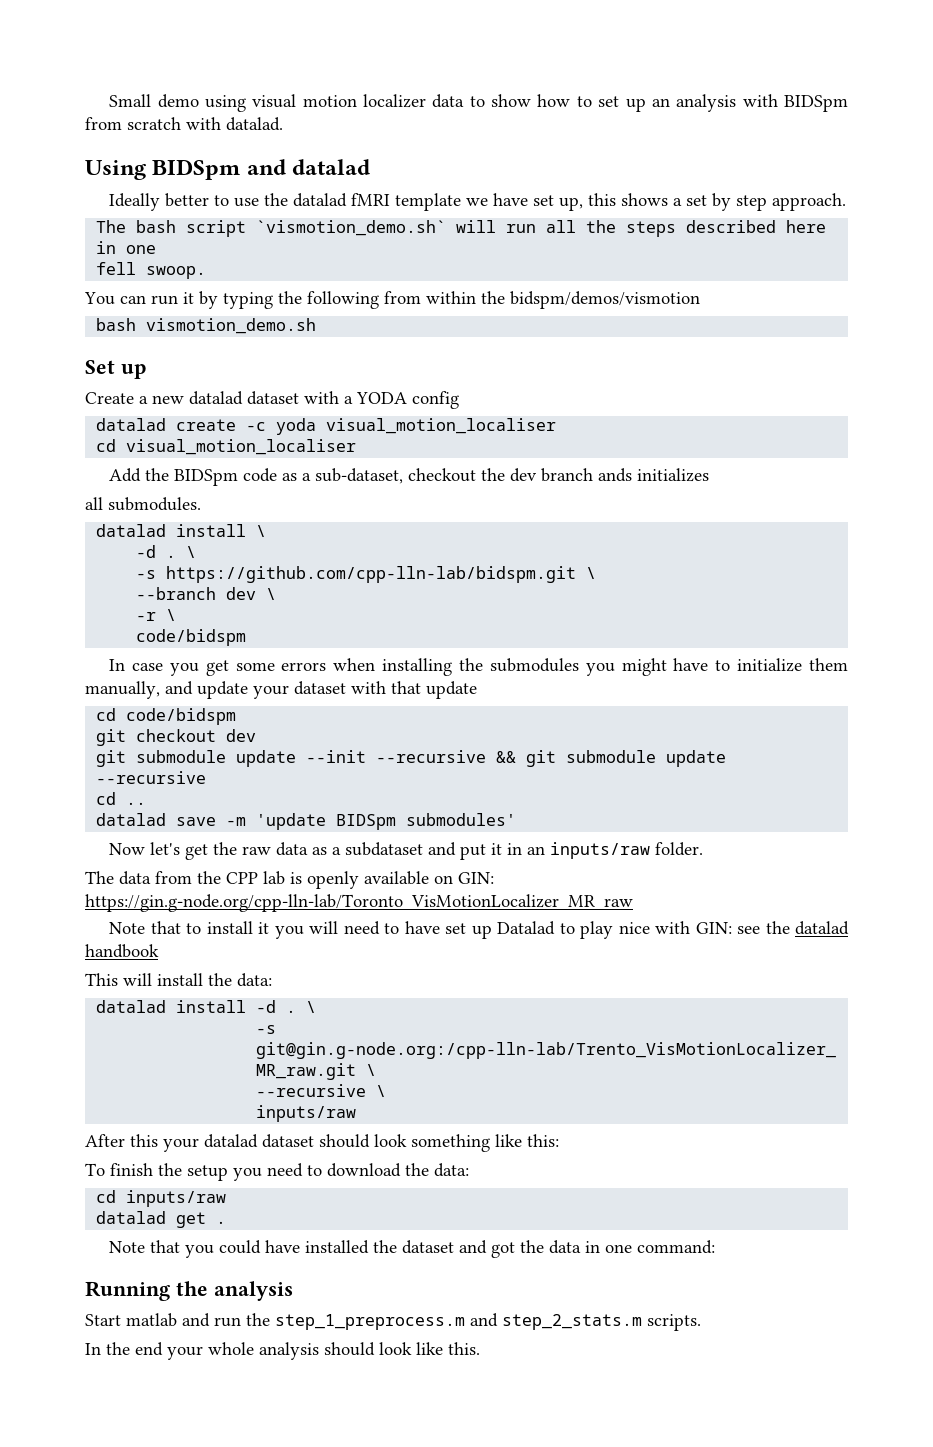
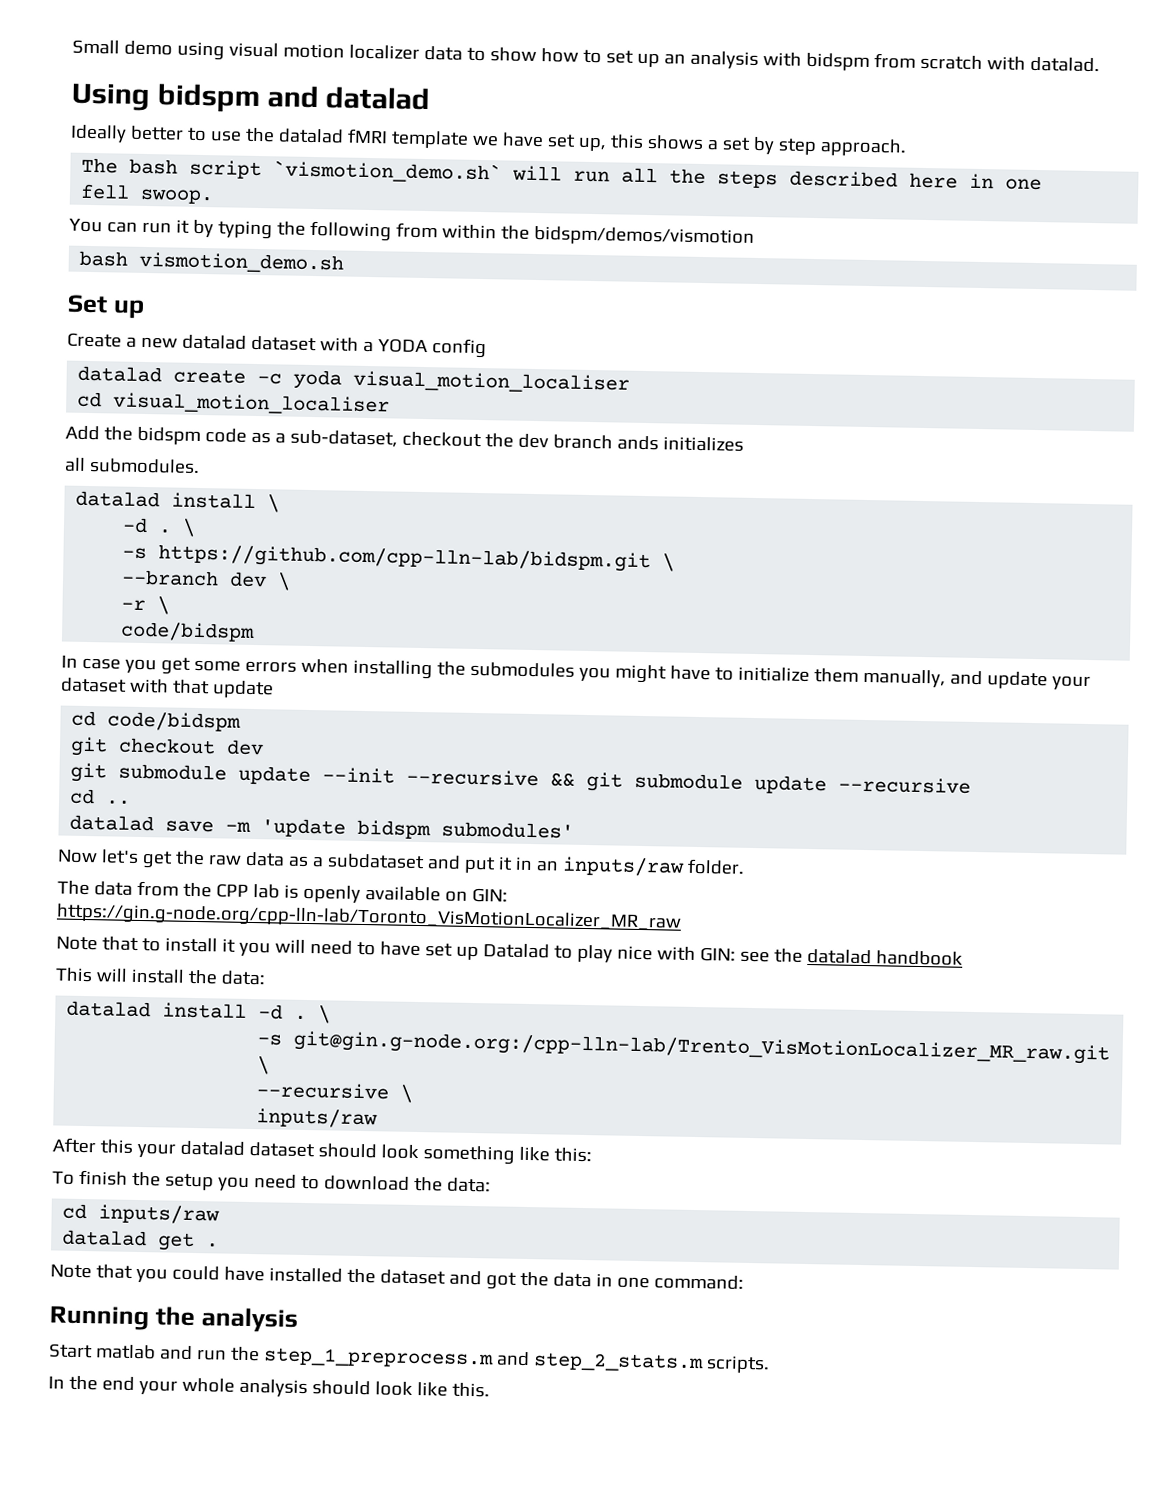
- Small demo using visual motion localizer data to show how to set up an analysis with BIDSpm from scratch with datalad.
+ Small demo using visual motion localizer data to show how to set up an analysis with bidspm from scratch with datalad.
- Using BIDSpm and datalad
+ Using bidspm and datalad
- Add the BIDSpm code as a sub-dataset, checkout the dev branch ands initializes
+ Add the bidspm code as a sub-dataset, checkout the dev branch ands initializes
- datalad save -m 'update BIDSpm submodules'
+ datalad save -m 'update bidspm submodules'

